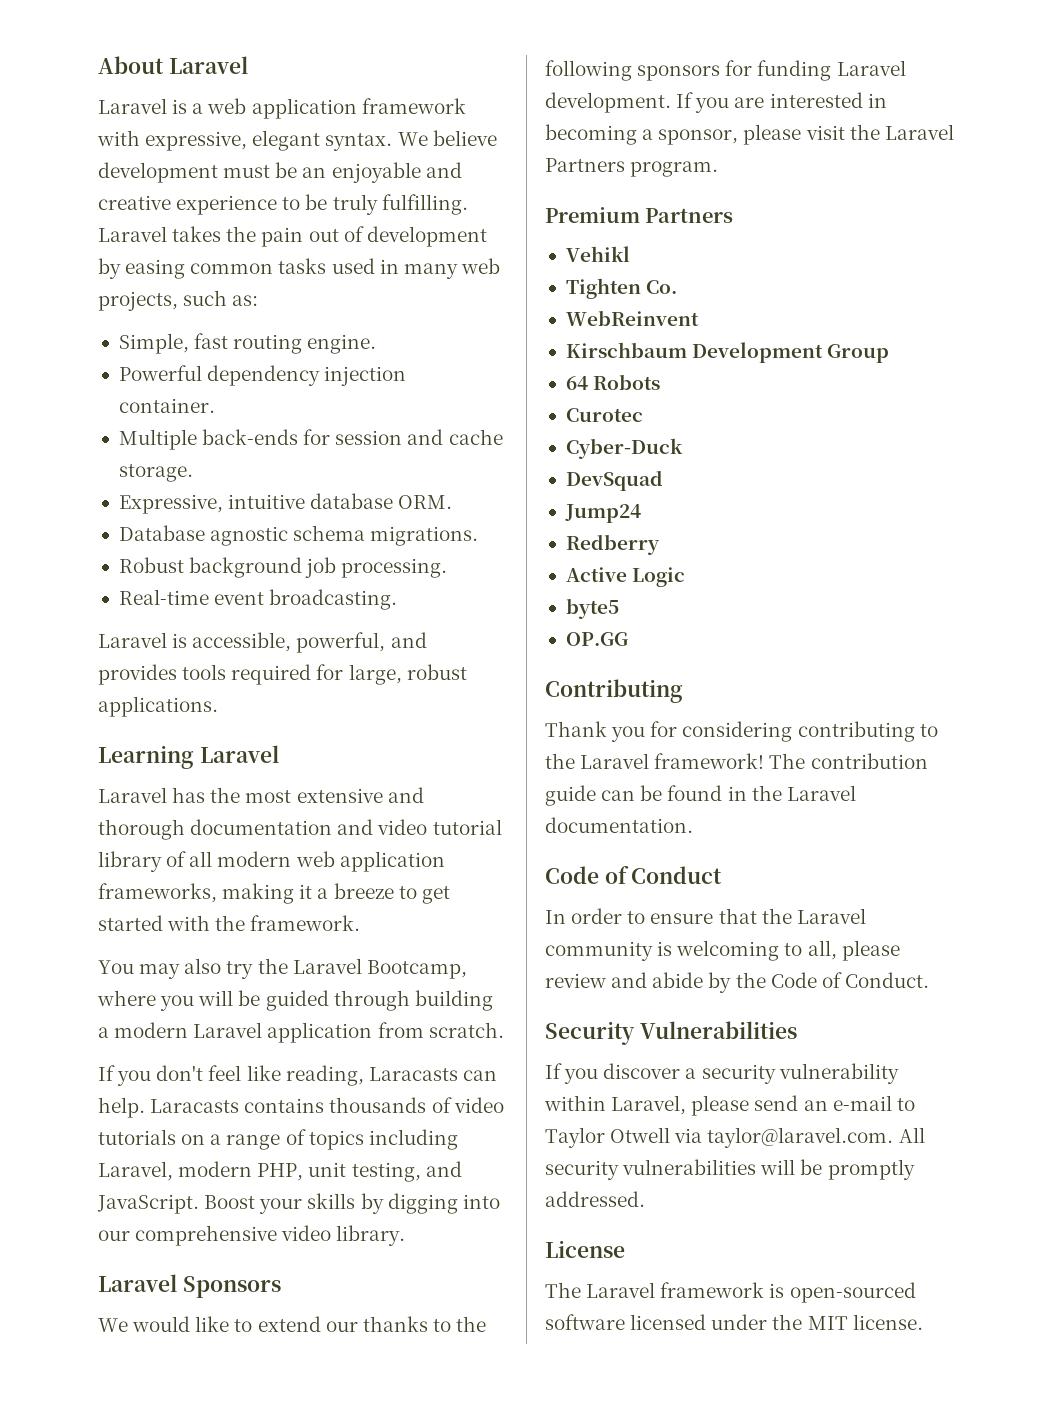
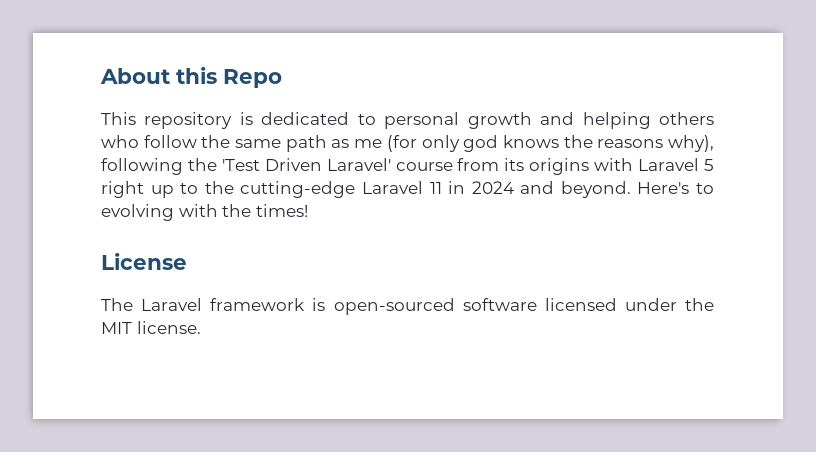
- About Laravel
- Laravel is a web application framework with expressive, elegant syntax. We believe development must be an enjoyable and creative experience to be truly fulfilling. Laravel takes the pain out of development by easing common tasks used in many web projects, such as:
- Simple, fast routing engine.
- Powerful dependency injection container.
- Multiple back-ends for session and cache storage.
- Expressive, intuitive database ORM.
- Database agnostic schema migrations.
- Robust background job processing.
- Real-time event broadcasting.
- Laravel is accessible, powerful, and provides tools required for large, robust applications.
- Learning Laravel
- Laravel has the most extensive and thorough documentation and video tutorial library of all modern web application frameworks, making it a breeze to get started with the framework.
- You may also try the Laravel Bootcamp, where you will be guided through building a modern Laravel application from scratch.
- If you don't feel like reading, Laracasts can help. Laracasts contains thousands of video tutorials on a range of topics including Laravel, modern PHP, unit testing, and JavaScript. Boost your skills by digging into our comprehensive video library.
- Laravel Sponsors
- We would like to extend our thanks to the following sponsors for funding Laravel development. If you are interested in becoming a sponsor, please visit the Laravel Partners program.
- Premium Partners
- Vehikl
- Tighten Co.
- WebReinvent
- Kirschbaum Development Group
- 64 Robots
- Curotec
- Cyber-Duck
- DevSquad
- Jump24
- Redberry
- Active Logic
- byte5
- OP.GG
- Contributing
- Thank you for considering contributing to the Laravel framework! The contribution guide can be found in the Laravel documentation.
- Code of Conduct
- In order to ensure that the Laravel community is welcoming to all, please review and abide by the Code of Conduct.
- Security Vulnerabilities
- If you discover a security vulnerability within Laravel, please send an e-mail to Taylor Otwell via taylor@laravel.com. All security vulnerabilities will be promptly addressed.
+ About this Repo
+ This repository is dedicated to personal growth and helping others who follow the same path as me (for only god knows the reasons why), following the 'Test Driven Laravel' course from its origins with Laravel 5 right up to the cutting-edge Laravel 11 in 2024 and beyond. Here's to evolving with the times!

